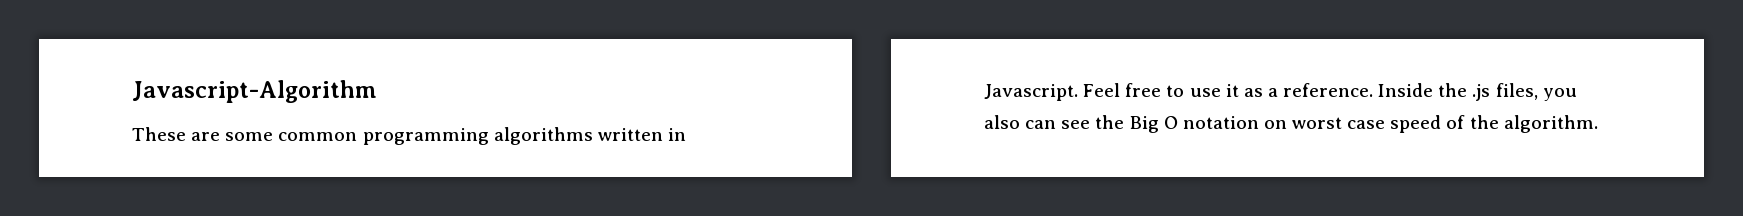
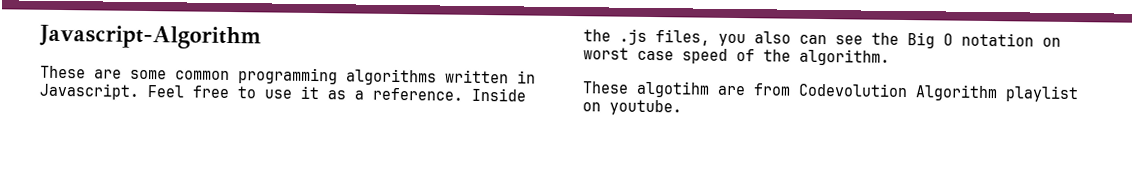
+ These algotihm are from Codevolution Algorithm playlist on youtube.

